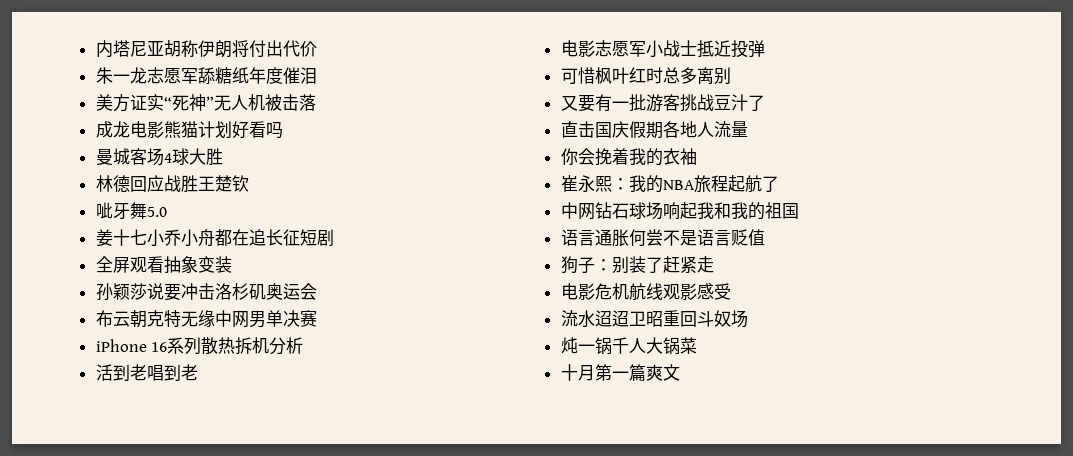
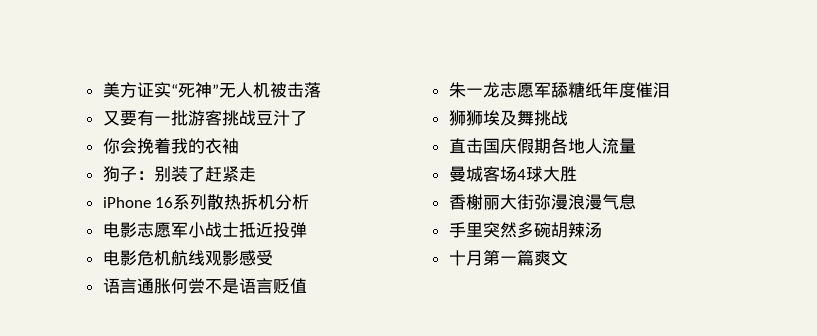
- 内塔尼亚胡称伊朗将付出代价
+ 美方证实“死神”无人机被击落
+ 又要有一批游客挑战豆汁了
+ 你会挽着我的衣袖
+ 狗子：别装了赶紧走
+ iPhone 16系列散热拆机分析
+ 电影志愿军小战士抵近投弹
+ 电影危机航线观影感受
+ 语言通胀何尝不是语言贬值
- 美方证实“死神”无人机被击落
- 成龙电影熊猫计划好看吗
- 曼城客场4球大胜
- 林德回应战胜王楚钦
- 呲牙舞5.0
- 姜十七小乔小舟都在追长征短剧
- 全屏观看抽象变装
- 孙颖莎说要冲击洛杉矶奥运会
- 布云朝克特无缘中网男单决赛
- iPhone 16系列散热拆机分析
- 活到老唱到老
- 电影志愿军小战士抵近投弹
- 可惜枫叶红时总多离别
- 又要有一批游客挑战豆汁了
+ 狮狮埃及舞挑战
- 你会挽着我的衣袖
- 崔永熙：我的NBA旅程起航了
- 中网钻石球场响起我和我的祖国
- 语言通胀何尝不是语言贬值
- 狗子：别装了赶紧走
- 电影危机航线观影感受
- 流水迢迢卫昭重回斗奴场
- 炖一锅千人大锅菜
+ 曼城客场4球大胜
+ 香榭丽大街弥漫浪漫气息
+ 手里突然多碗胡辣汤

